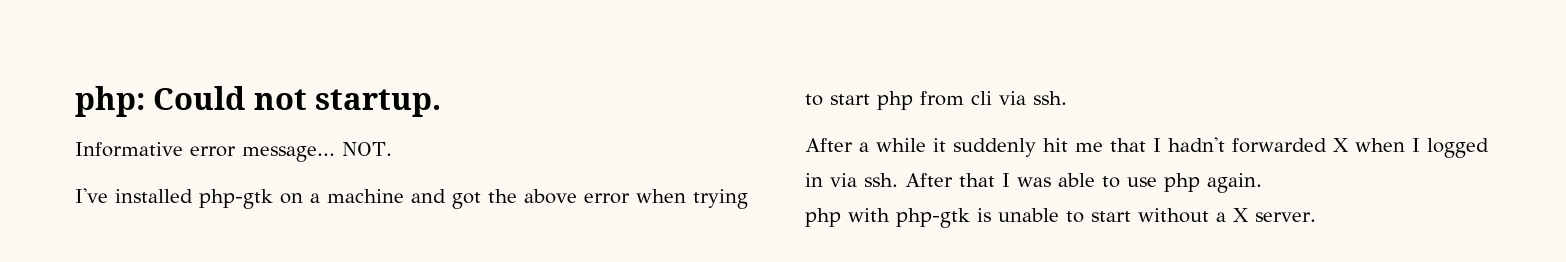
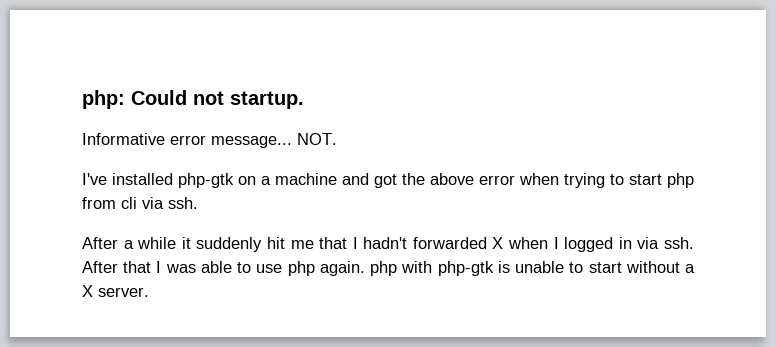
- After that I was able to use php again.
- php with php-gtk is unable to start without a X server.
+ After that I was able to use php again. php with php-gtk is unable to start without a X server.

